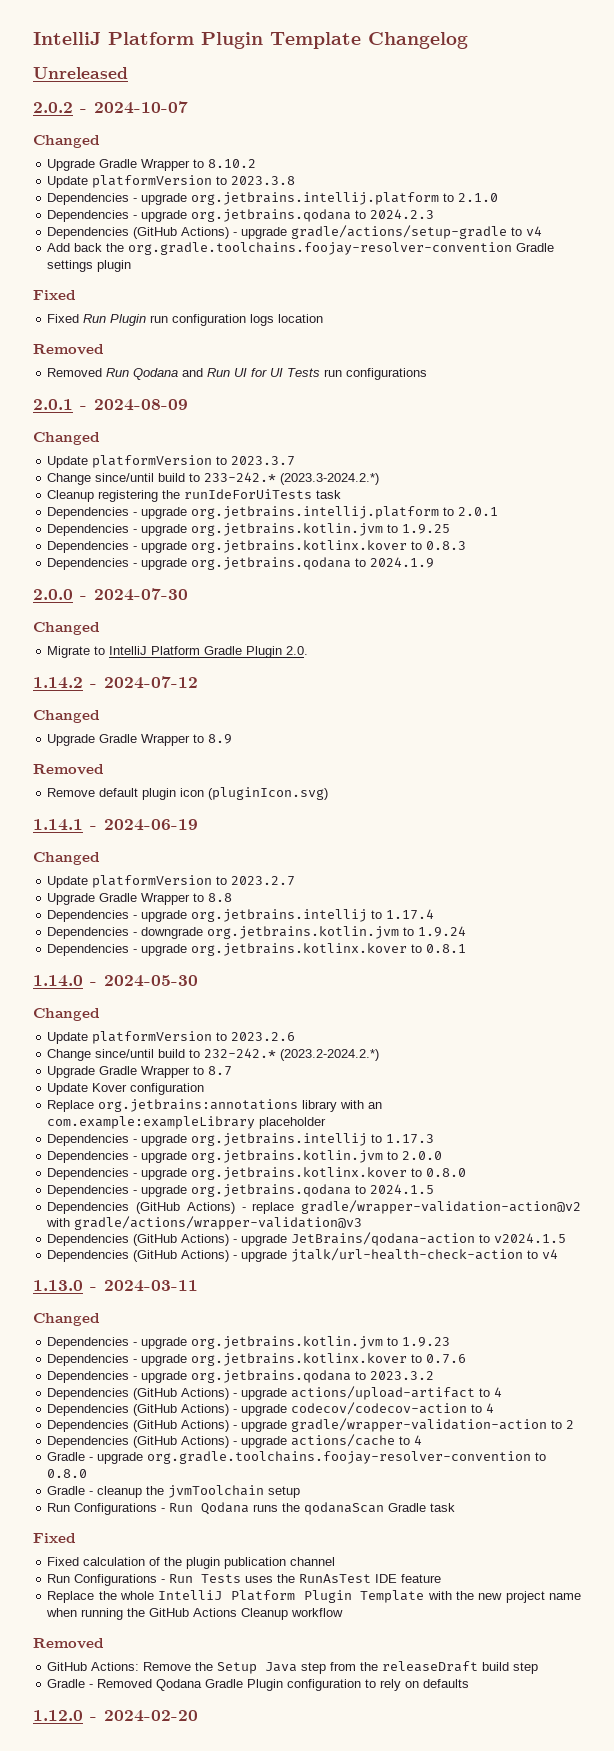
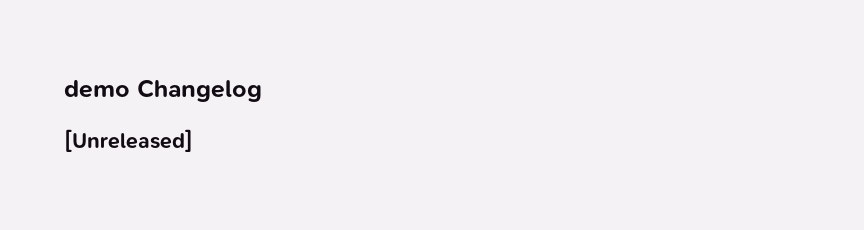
- IntelliJ Platform Plugin Template Changelog
- Unreleased
- 2.0.2 - 2024-10-07
- Changed
- Upgrade Gradle Wrapper to 8.10.2
- Update platformVersion to 2023.3.8
- Dependencies - upgrade org.jetbrains.intellij.platform to 2.1.0
- Dependencies - upgrade org.jetbrains.qodana to 2024.2.3
- Dependencies (GitHub Actions) - upgrade gradle/actions/setup-gradle to v4
- Add back the org.gradle.toolchains.foojay-resolver-convention Gradle settings plugin
- Fixed
- Fixed Run Plugin run configuration logs location
- Removed
- Removed Run Qodana and Run UI for UI Tests run configurations
- 2.0.1 - 2024-08-09
- Changed
- Update platformVersion to 2023.3.7
- Change since/until build to 233-242.* (2023.3-2024.2.*)
- Cleanup registering the runIdeForUiTests task
- Dependencies - upgrade org.jetbrains.intellij.platform to 2.0.1
- Dependencies - upgrade org.jetbrains.kotlin.jvm to 1.9.25
- Dependencies - upgrade org.jetbrains.kotlinx.kover to 0.8.3
- Dependencies - upgrade org.jetbrains.qodana to 2024.1.9
- 2.0.0 - 2024-07-30
- Changed
- Migrate to IntelliJ Platform Gradle Plugin 2.0.
- 1.14.2 - 2024-07-12
- Changed
- Upgrade Gradle Wrapper to 8.9
- Removed
- Remove default plugin icon (pluginIcon.svg)
- 1.14.1 - 2024-06-19
- Changed
- Update platformVersion to 2023.2.7
- Upgrade Gradle Wrapper to 8.8
- Dependencies - upgrade org.jetbrains.intellij to 1.17.4
- Dependencies - downgrade org.jetbrains.kotlin.jvm to 1.9.24
- Dependencies - upgrade org.jetbrains.kotlinx.kover to 0.8.1
- 1.14.0 - 2024-05-30
- Changed
- Update platformVersion to 2023.2.6
- Change since/until build to 232-242.* (2023.2-2024.2.*)
- Upgrade Gradle Wrapper to 8.7
- Update Kover configuration
- Replace org.jetbrains:annotations library with an com.example:exampleLibrary placeholder
- Dependencies - upgrade org.jetbrains.intellij to 1.17.3
- Dependencies - upgrade org.jetbrains.kotlin.jvm to 2.0.0
- Dependencies - upgrade org.jetbrains.kotlinx.kover to 0.8.0
- Dependencies - upgrade org.jetbrains.qodana to 2024.1.5
- Dependencies (GitHub Actions) - replace gradle/wrapper-validation-action@v2 with gradle/actions/wrapper-validation@v3
- Dependencies (GitHub Actions) - upgrade JetBrains/qodana-action to v2024.1.5
- Dependencies (GitHub Actions) - upgrade jtalk/url-health-check-action to v4
- 1.13.0 - 2024-03-11
- Changed
- Dependencies - upgrade org.jetbrains.kotlin.jvm to 1.9.23
- Dependencies - upgrade org.jetbrains.kotlinx.kover to 0.7.6
- Dependencies - upgrade org.jetbrains.qodana to 2023.3.2
- Dependencies (GitHub Actions) - upgrade actions/upload-artifact to 4
- Dependencies (GitHub Actions) - upgrade codecov/codecov-action to 4
- Dependencies (GitHub Actions) - upgrade gradle/wrapper-validation-action to 2
- Dependencies (GitHub Actions) - upgrade actions/cache to 4
- Gradle - upgrade org.gradle.toolchains.foojay-resolver-convention to 0.8.0
- Gradle - cleanup the jvmToolchain setup
- Run Configurations - Run Qodana runs the qodanaScan Gradle task
- Fixed
- Fixed calculation of the plugin publication channel
- Run Configurations - Run Tests uses the RunAsTest IDE feature
- Replace the whole IntelliJ Platform Plugin Template with the new project name when running the GitHub Actions Cleanup workflow
- Removed
- GitHub Actions: Remove the Setup Java step from the releaseDraft build step
- Gradle - Removed Qodana Gradle Plugin configuration to rely on defaults
- 1.12.0 - 2024-02-20
+ demo Changelog
+ [Unreleased]

